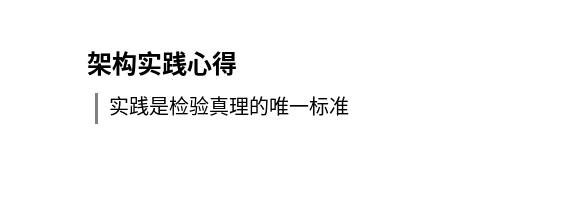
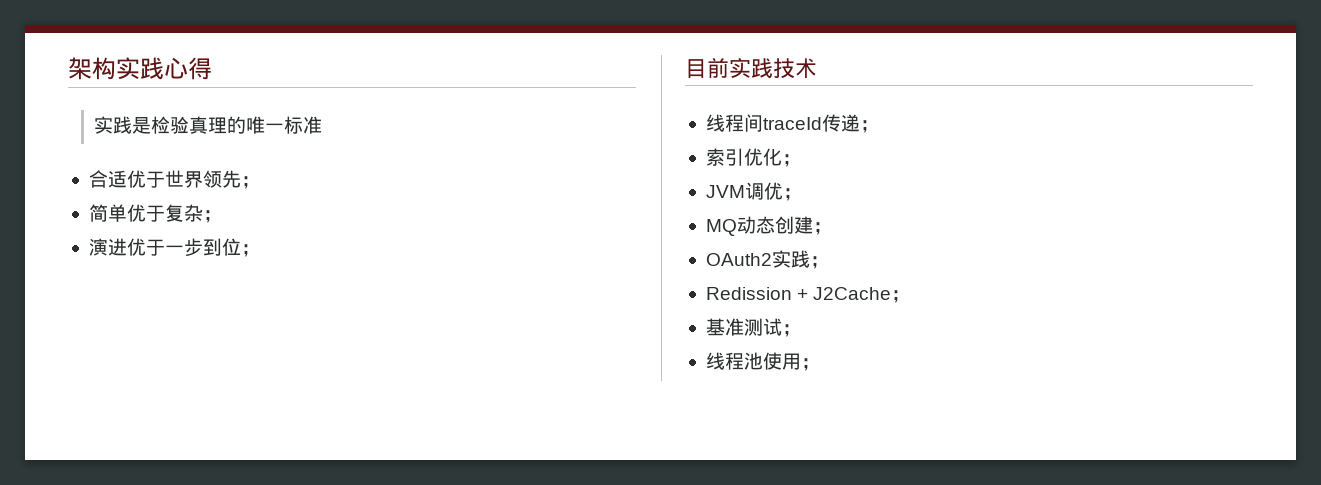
+ 合适优于世界领先；
+ 简单优于复杂；
+ 演进优于一步到位；
+ 目前实践技术
+ 线程间traceId传递；
+ 索引优化；
+ JVM调优；
+ MQ动态创建；
+ OAuth2实践；
+ Redission + J2Cache；
+ 基准测试；
+ 线程池使用；

